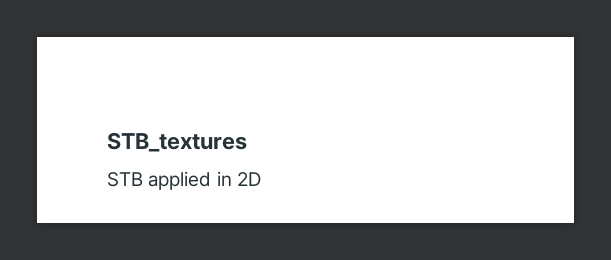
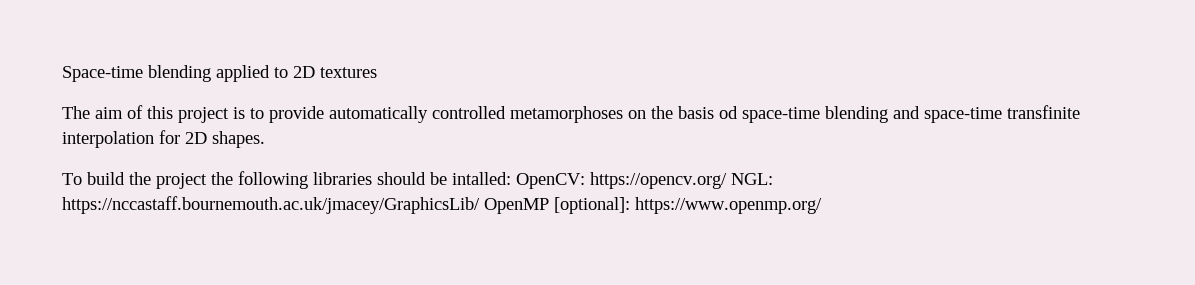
- STB_textures
- STB applied in 2D
+ Space-time blending applied to 2D textures
+ The aim of this project is to provide automatically controlled metamorphoses on the basis od space-time blending and space-time transfinite interpolation for 2D shapes.
+ To build the project the following libraries should be intalled: OpenCV: https://opencv.org/ NGL: https://nccastaff.bournemouth.ac.uk/jmacey/GraphicsLib/ OpenMP [optional]: https://www.openmp.org/

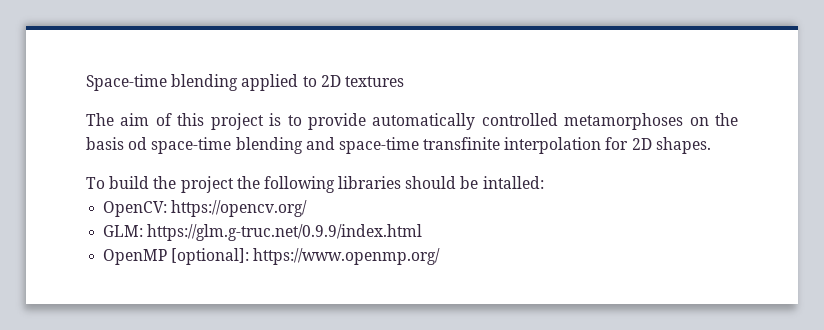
- To build the project the following libraries should be intalled: OpenCV: https://opencv.org/ NGL: https://nccastaff.bournemouth.ac.uk/jmacey/GraphicsLib/ OpenMP [optional]: https://www.openmp.org/
+ To build the project the following libraries should be intalled:
+ OpenCV: https://opencv.org/
+ GLM: https://glm.g-truc.net/0.9.9/index.html
+ OpenMP [optional]: https://www.openmp.org/

